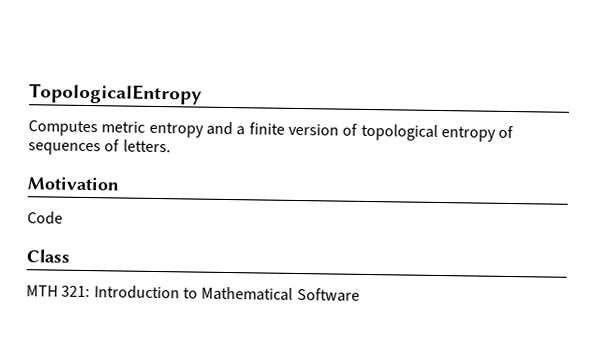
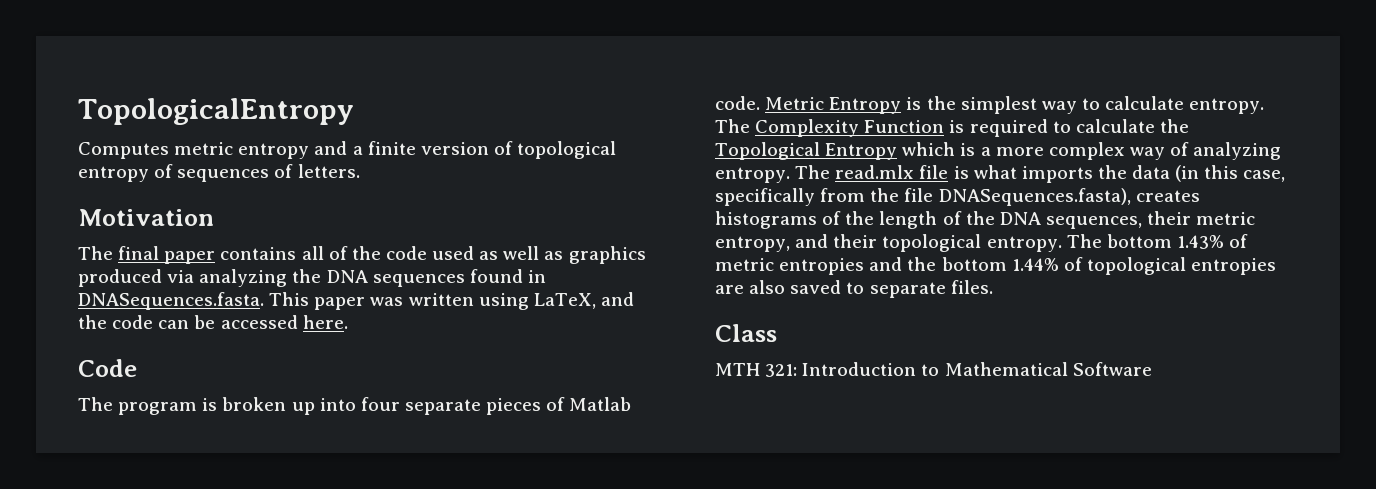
+ The final paper contains all of the code used as well as graphics produced via analyzing the DNA sequences found in DNASequences.fasta. This paper was written using LaTeX, and the code can be accessed here.
  Code
+ The program is broken up into four separate pieces of Matlab code. Metric Entropy is the simplest way to calculate entropy. The Complexity Function is required to calculate the Topological Entropy which is a more complex way of analyzing entropy. The read.mlx file is what imports the data (in this case, specifically from the file DNASequences.fasta), creates histograms of the length of the DNA sequences, their metric entropy, and their topological entropy. The bottom 1.43% of metric entropies and the bottom 1.44% of topological entropies are also saved to separate files.

